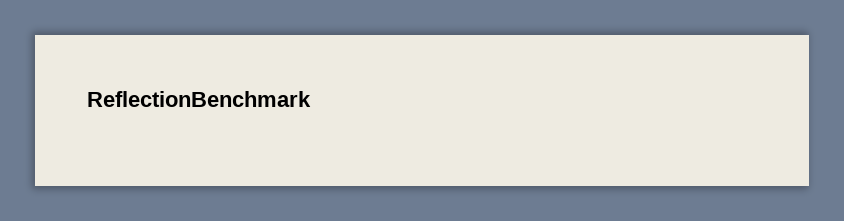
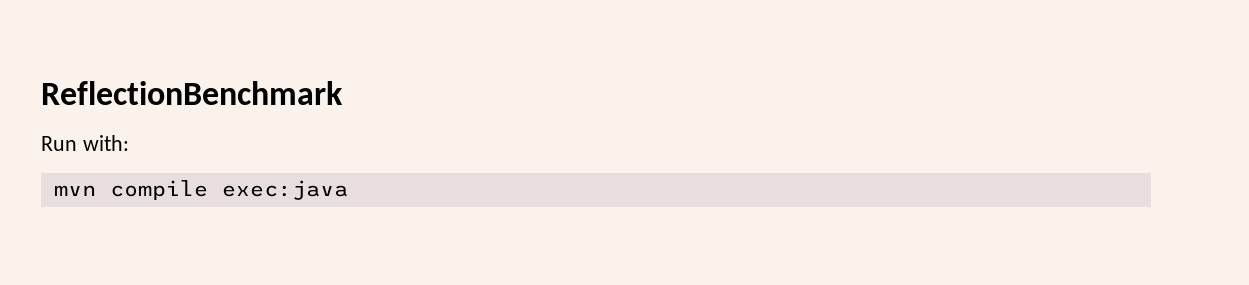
+ Run with:
+ mvn compile exec:java

